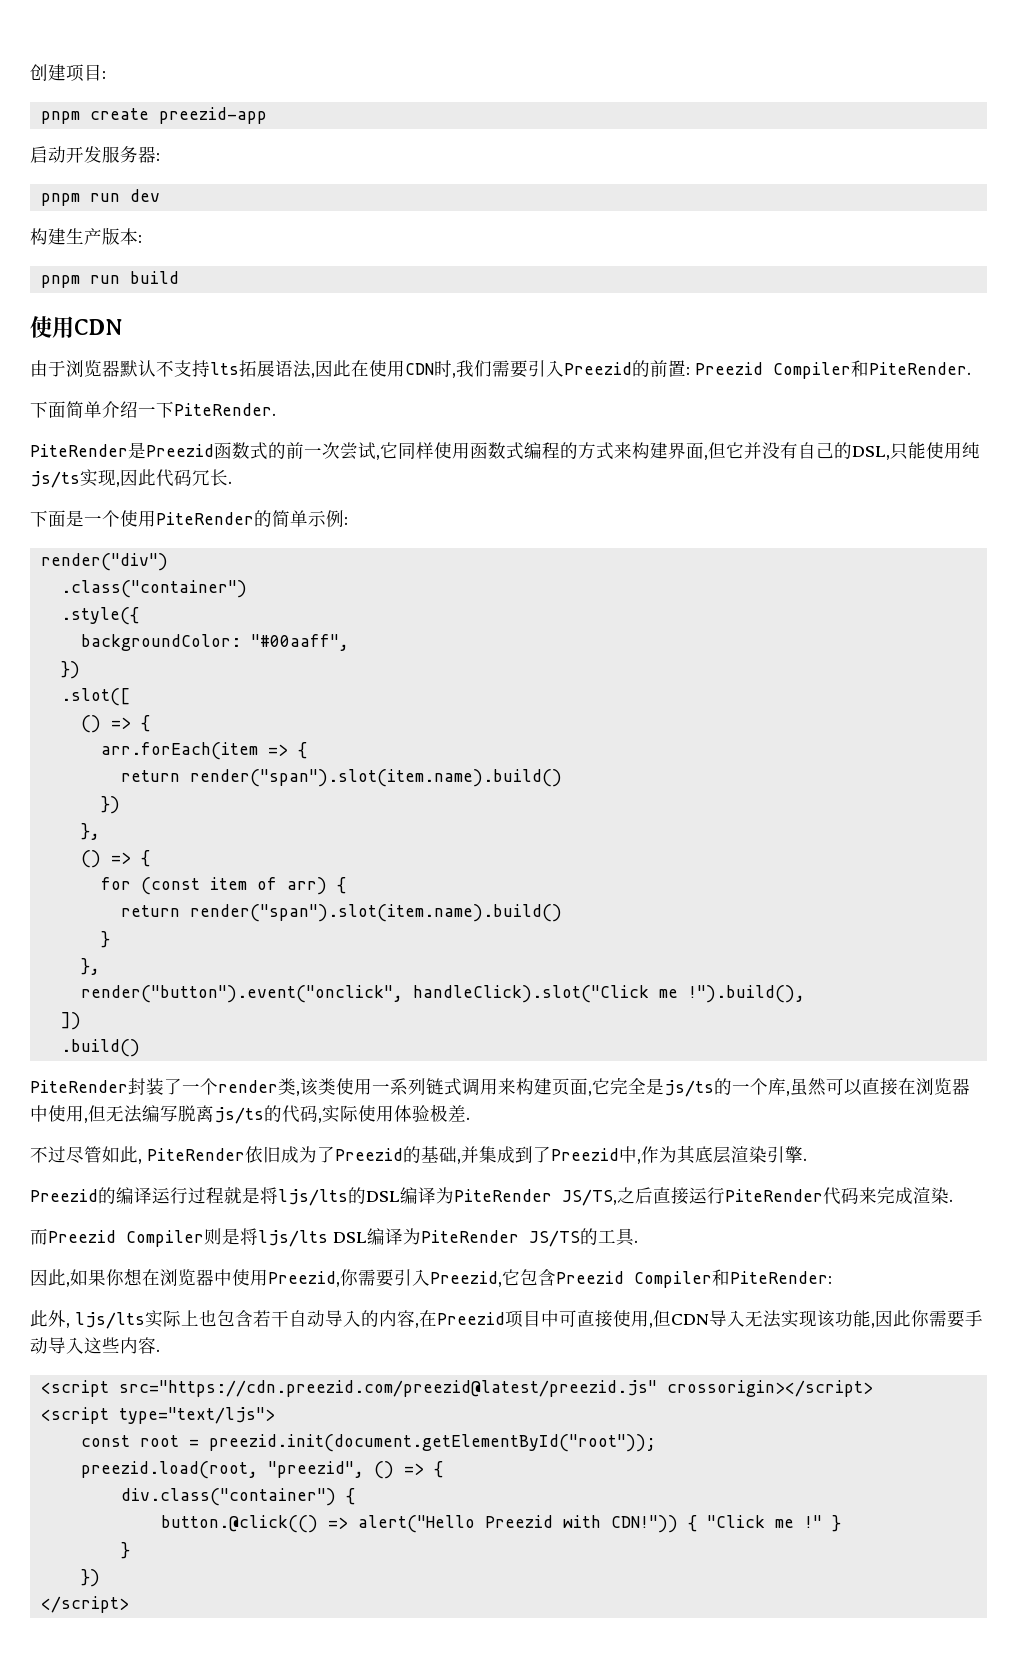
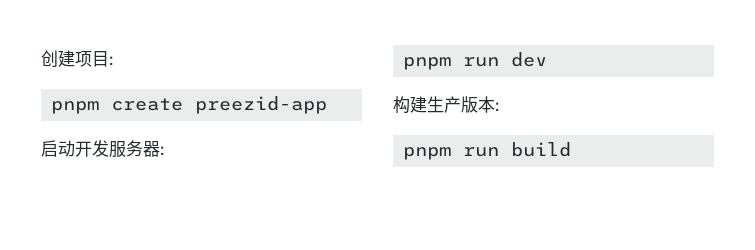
  pnpm run build
- 使用CDN
- 由于浏览器默认不支持lts拓展语法,因此在使用CDN时,我们需要引入Preezid的前置: Preezid Compiler和PiteRender.
- 下面简单介绍一下PiteRender.
- PiteRender是Preezid函数式的前一次尝试,它同样使用函数式编程的方式来构建界面,但它并没有自己的DSL,只能使用纯js/ts实现,因此代码冗长.
- 下面是一个使用PiteRender的简单示例:
- render("div")
- .class("container")
- .style({
- backgroundColor: "#00aaff",
- })
- .slot([
- () => {
- arr.forEach(item => {
- return render("span").slot(item.name).build()
- })
- },
- () => {
- for (const item of arr) {
- return render("span").slot(item.name).build()
- }
- },
- render("button").event("onclick", handleClick).slot("Click me !").build(),
- ])
- .build()
- PiteRender封装了一个render类,该类使用一系列链式调用来构建页面,它完全是js/ts的一个库,虽然可以直接在浏览器中使用,但无法编写脱离js/ts的代码,实际使用体验极差.
- 不过尽管如此, PiteRender依旧成为了Preezid的基础,并集成到了Preezid中,作为其底层渲染引擎.
- Preezid的编译运行过程就是将ljs/lts的DSL编译为PiteRender JS/TS,之后直接运行PiteRender代码来完成渲染.
- 而Preezid Compiler则是将ljs/lts DSL编译为PiteRender JS/TS的工具.
- 因此,如果你想在浏览器中使用Preezid,你需要引入Preezid,它包含Preezid Compiler和PiteRender:
- 此外, ljs/lts实际上也包含若干自动导入的内容,在Preezid项目中可直接使用,但CDN导入无法实现该功能,因此你需要手动导入这些内容.
- <script src="https://cdn.preezid.com/preezid@latest/preezid.js" crossorigin></script>
- <script type="text/ljs">
- const root = preezid.init(document.getElementById("root"));
- preezid.load(root, "preezid", () => {
- div.class("container") {
- button.@click(() => alert("Hello Preezid with CDN!")) { "Click me !" }
- }
- })
- </script>

